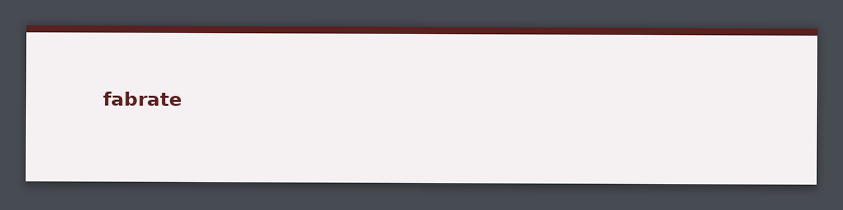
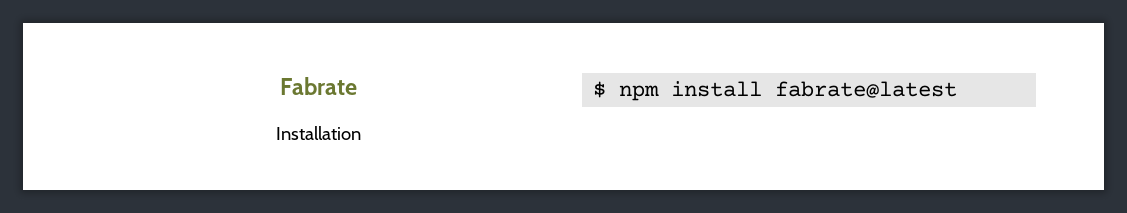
- fabrate
+ Fabrate
+ Installation
+ $ npm install fabrate@latest

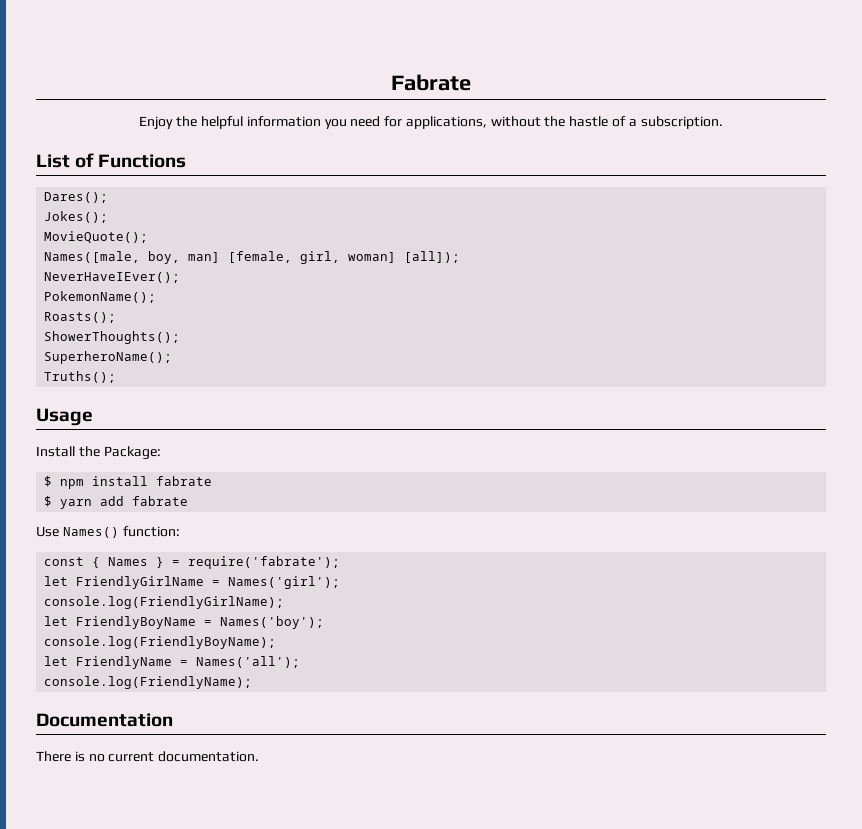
- Installation
- $ npm install fabrate@latest
+ Enjoy the helpful information you need for applications, without the hastle of a subscription.
+ List of Functions
+ Dares();
+ Jokes();
+ MovieQuote();
+ Names([male, boy, man] [female, girl, woman] [all]);
+ NeverHaveIEver();
+ PokemonName();
+ Roasts();
+ ShowerThoughts();
+ SuperheroName();
+ Truths();
+ Usage
+ Install the Package:
+ $ npm install fabrate
+ $ yarn add fabrate
+ Use Names() function:
+ const { Names } = require('fabrate');
+ let FriendlyGirlName = Names('girl');
+ console.log(FriendlyGirlName);
+ let FriendlyBoyName = Names('boy');
+ console.log(FriendlyBoyName);
+ let FriendlyName = Names('all');
+ console.log(FriendlyName);
+ Documentation
+ There is no current documentation.

